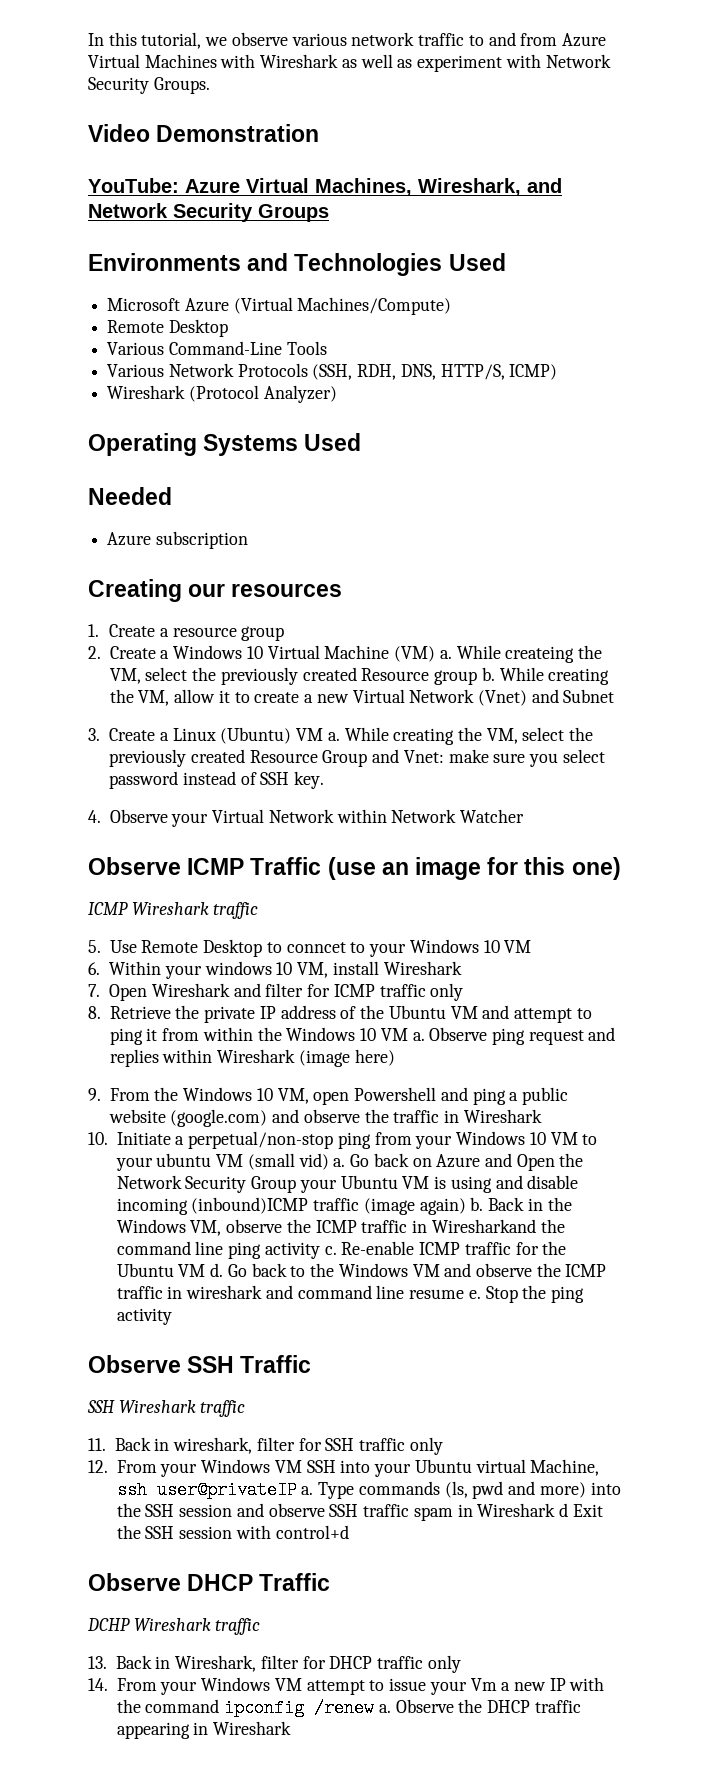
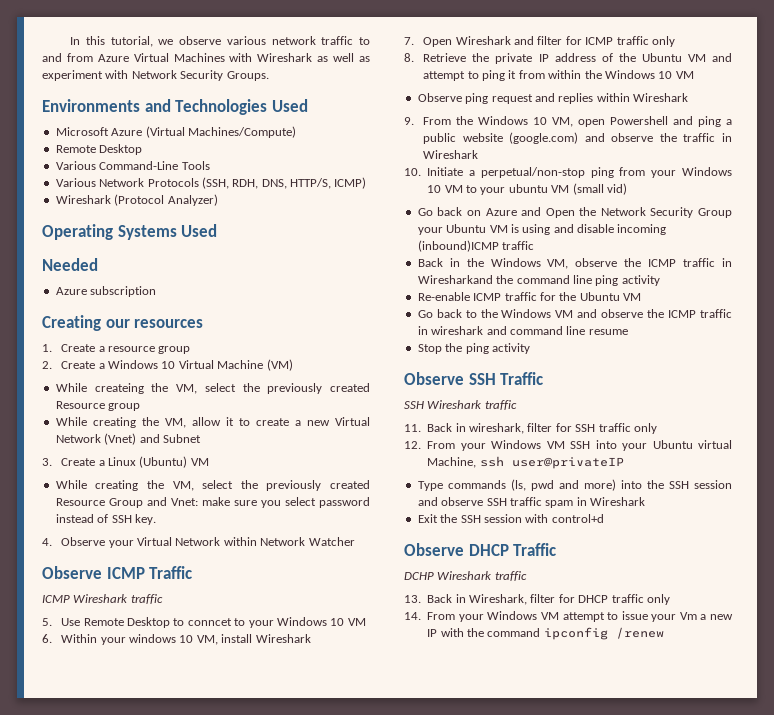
- Video Demonstration
- YouTube: Azure Virtual Machines, Wireshark, and Network Security Groups
- 2. Create a Windows 10 Virtual Machine (VM) a. While createing the VM, select the previously created Resource group b. While creating the VM, allow it to create a new Virtual Network (Vnet) and Subnet
+ 2. Create a Windows 10 Virtual Machine (VM)
+ While createing the VM, select the previously created Resource group
+ While creating the VM, allow it to create a new Virtual Network (Vnet) and Subnet
- 3. Create a Linux (Ubuntu) VM a. While creating the VM, select the previously created Resource Group and Vnet: make sure you select password instead of SSH key.
+ 3. Create a Linux (Ubuntu) VM
+ While creating the VM, select the previously created Resource Group and Vnet: make sure you select password instead of SSH key.
- Observe ICMP Traffic (use an image for this one)
+ Observe ICMP Traffic
- 8. Retrieve the private IP address of the Ubuntu VM and attempt to ping it from within the Windows 10 VM a. Observe ping request and replies within Wireshark (image here)
+ 8. Retrieve the private IP address of the Ubuntu VM and attempt to ping it from within the Windows 10 VM
+ Observe ping request and replies within Wireshark
- 10. Initiate a perpetual/non-stop ping from your Windows 10 VM to your ubuntu VM (small vid) a. Go back on Azure and Open the Network Security Group your Ubuntu VM is using and disable incoming (inbound)ICMP traffic (image again) b. Back in the Windows VM, observe the ICMP traffic in Wiresharkand the command line ping activity c. Re-enable ICMP traffic for the Ubuntu VM d. Go back to the Windows VM and observe the ICMP traffic in wireshark and command line resume e. Stop the ping activity
+ 10. Initiate a perpetual/non-stop ping from your Windows 10 VM to your ubuntu VM (small vid)
+ Go back on Azure and Open the Network Security Group your Ubuntu VM is using and disable incoming (inbound)ICMP traffic
+ Back in the Windows VM, observe the ICMP traffic in Wiresharkand the command line ping activity
+ Re-enable ICMP traffic for the Ubuntu VM
+ Go back to the Windows VM and observe the ICMP traffic in wireshark and command line resume
+ Stop the ping activity
- 12. From your Windows VM SSH into your Ubuntu virtual Machine, ssh user@privateIP a. Type commands (ls, pwd and more) into the SSH session and observe SSH traffic spam in Wireshark d Exit the SSH session with control+d
+ 12. From your Windows VM SSH into your Ubuntu virtual Machine, ssh user@privateIP
+ Type commands (ls, pwd and more) into the SSH session and observe SSH traffic spam in Wireshark
+ Exit the SSH session with control+d
- 14. From your Windows VM attempt to issue your Vm a new IP with the command ipconfig /renew a. Observe the DHCP traffic appearing in Wireshark
+ 14. From your Windows VM attempt to issue your Vm a new IP with the command ipconfig /renew

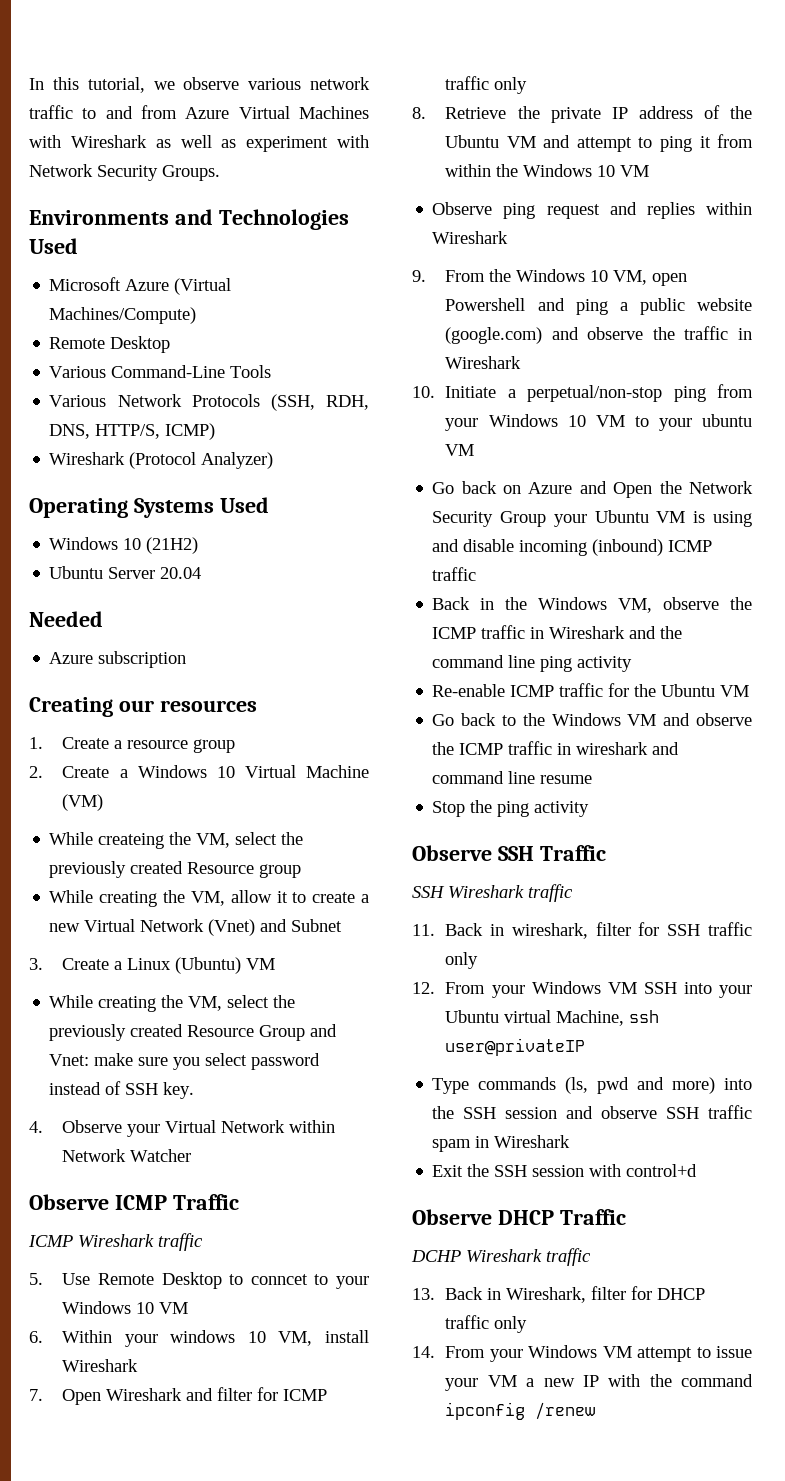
+ Windows 10 (21H2)
+ Ubuntu Server 20.04
- 10. Initiate a perpetual/non-stop ping from your Windows 10 VM to your ubuntu VM (small vid)
+ 10. Initiate a perpetual/non-stop ping from your Windows 10 VM to your ubuntu VM
- Go back on Azure and Open the Network Security Group your Ubuntu VM is using and disable incoming (inbound)ICMP traffic
+ Go back on Azure and Open the Network Security Group your Ubuntu VM is using and disable incoming (inbound) ICMP traffic
- Back in the Windows VM, observe the ICMP traffic in Wiresharkand the command line ping activity
+ Back in the Windows VM, observe the ICMP traffic in Wireshark and the command line ping activity
- 14. From your Windows VM attempt to issue your Vm a new IP with the command ipconfig /renew
+ 14. From your Windows VM attempt to issue your VM a new IP with the command ipconfig /renew

